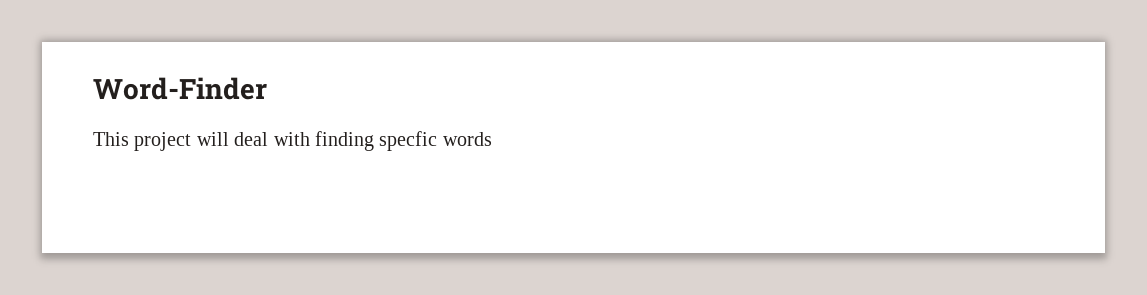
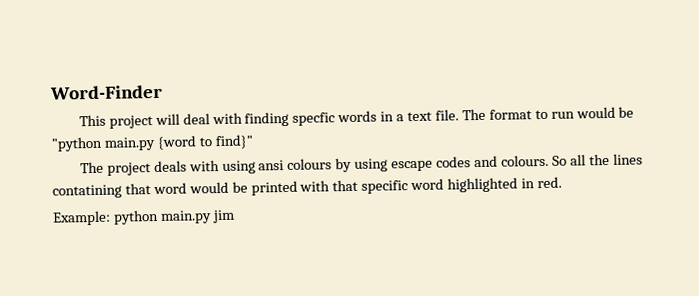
- This project will deal with finding specfic words
+ This project will deal with finding specfic words in a text file. The format to run would be "python main.py {word to find}"
+ The project deals with using ansi colours by using escape codes and colours. So all the lines contatining that word would be printed with that specific word highlighted in red.
+ Example: python main.py jim

